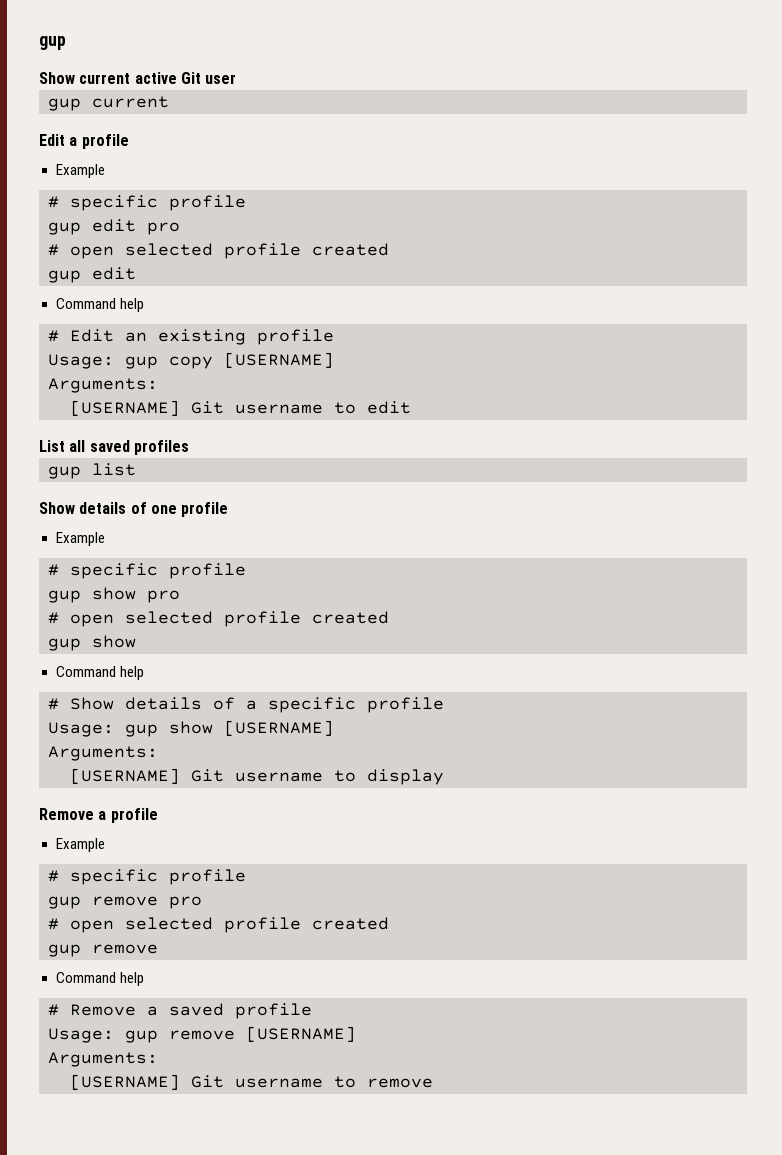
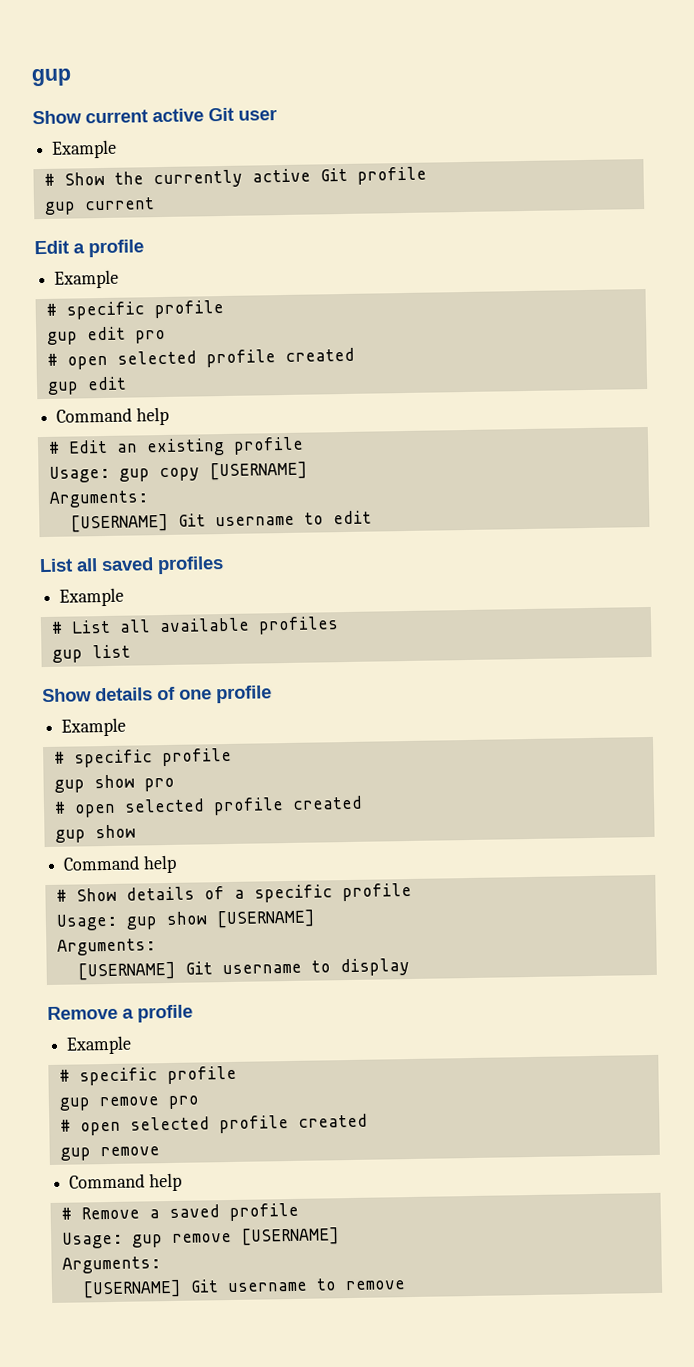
  Show current active Git user
+ Example
+ # Show the currently active Git profile
  List all saved profiles
+ Example
+ # List all available profiles

